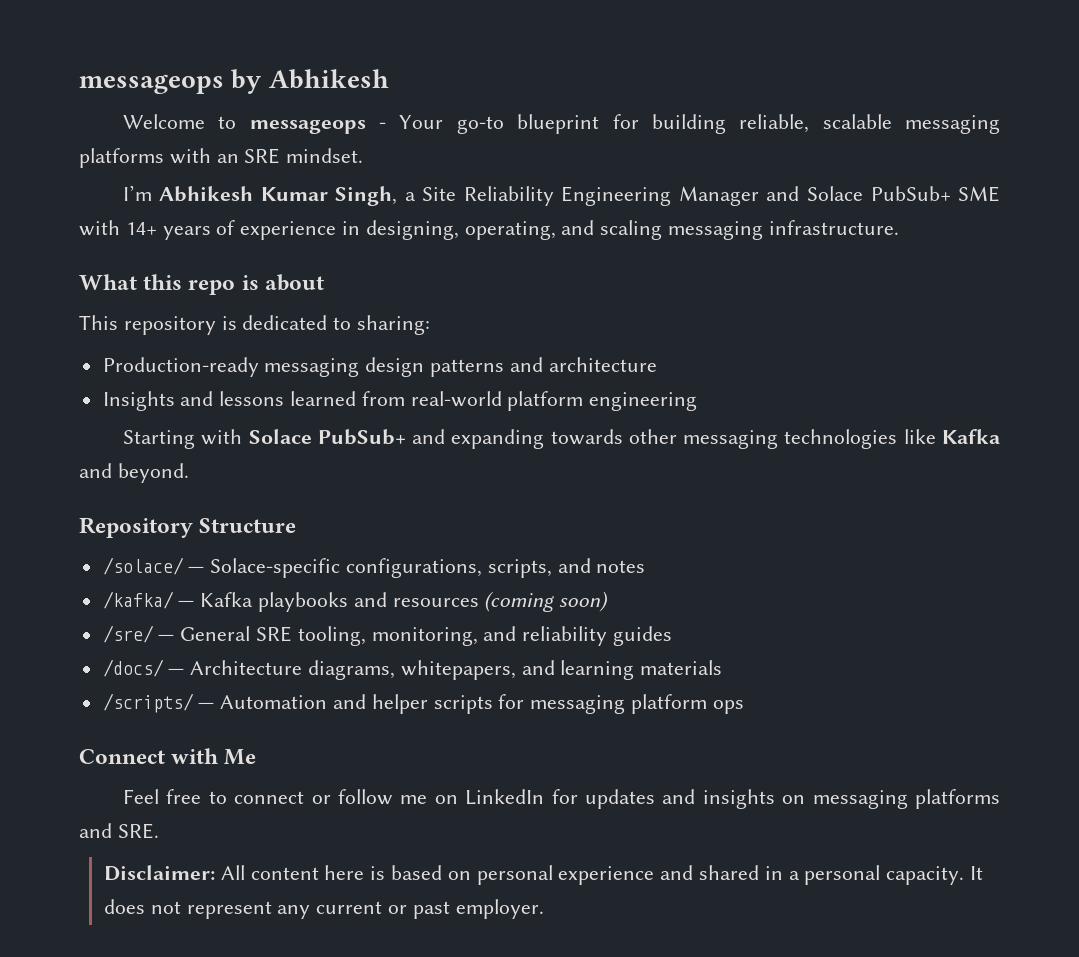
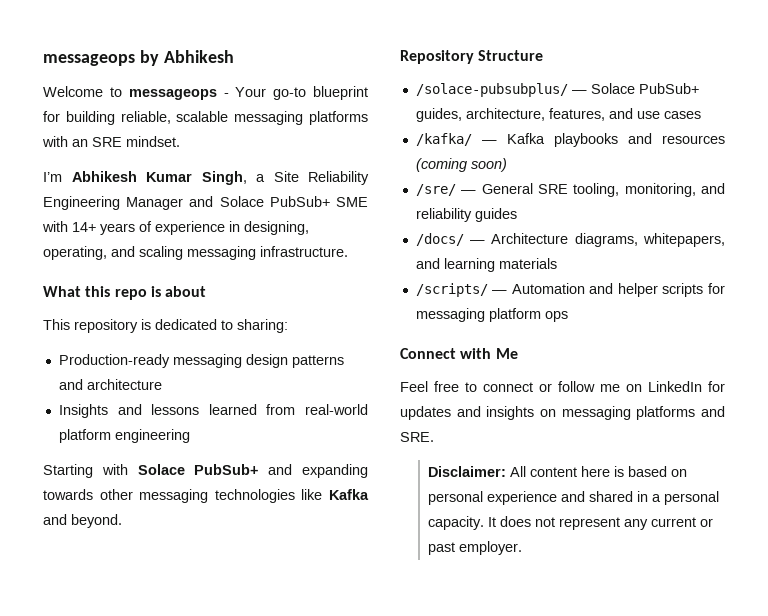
- /solace/ — Solace-specific configurations, scripts, and notes
+ /solace-pubsubplus/ — Solace PubSub+ guides, architecture, features, and use cases

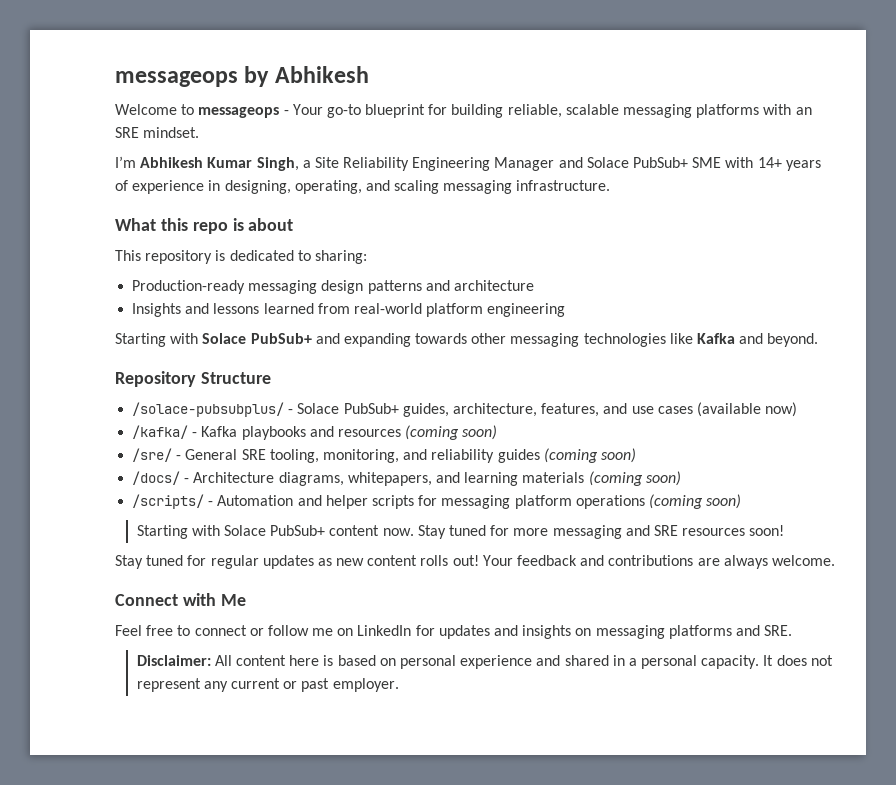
- /solace-pubsubplus/ — Solace PubSub+ guides, architecture, features, and use cases
+ /solace-pubsubplus/ - Solace PubSub+ guides, architecture, features, and use cases (available now)
- /kafka/ — Kafka playbooks and resources (coming soon)
+ /kafka/ - Kafka playbooks and resources (coming soon)
- /sre/ — General SRE tooling, monitoring, and reliability guides
+ /sre/ - General SRE tooling, monitoring, and reliability guides (coming soon)
- /docs/ — Architecture diagrams, whitepapers, and learning materials
+ /docs/ - Architecture diagrams, whitepapers, and learning materials (coming soon)
- /scripts/ — Automation and helper scripts for messaging platform ops
+ /scripts/ - Automation and helper scripts for messaging platform operations (coming soon)
+ Starting with Solace PubSub+ content now. Stay tuned for more messaging and SRE resources soon!
+ Stay tuned for regular updates as new content rolls out! Your feedback and contributions are always welcome.

